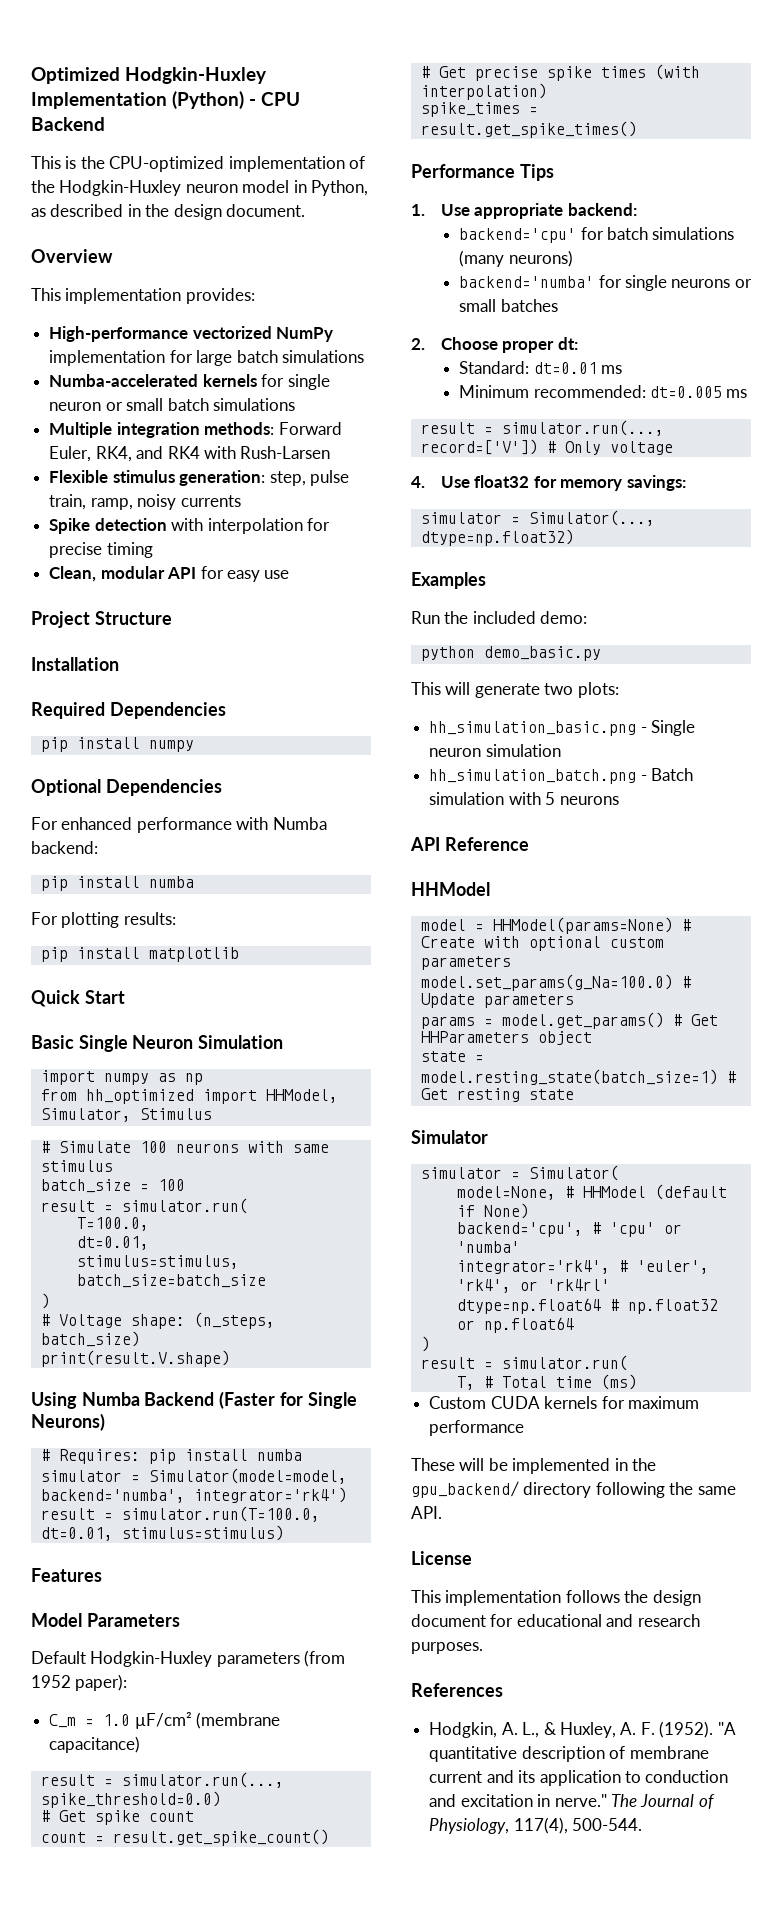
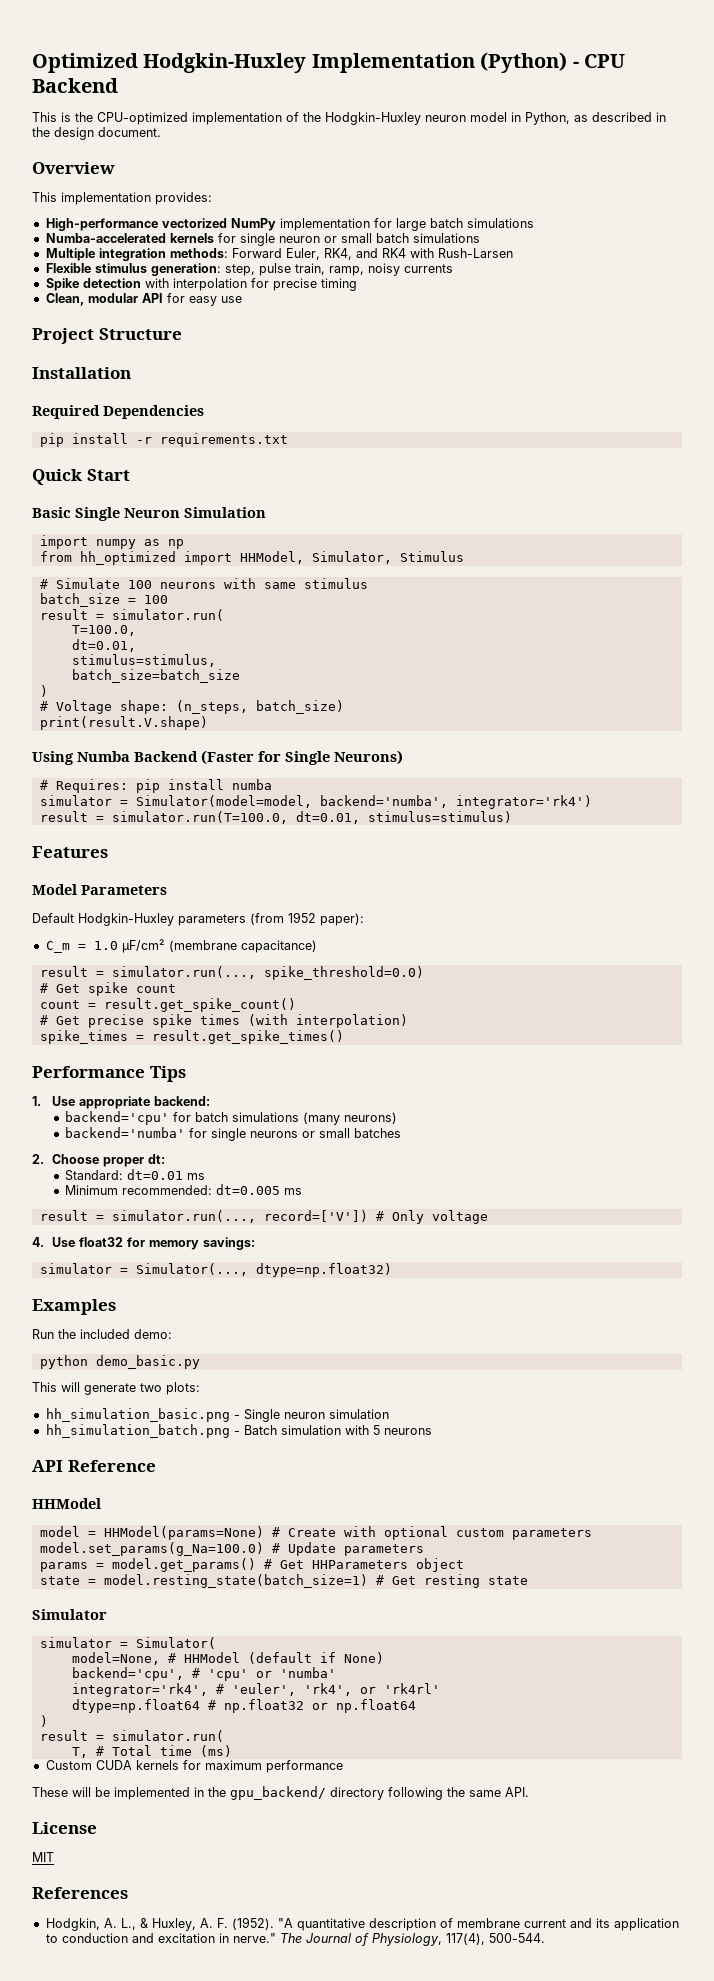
- pip install numpy
- Optional Dependencies
- For enhanced performance with Numba backend:
- pip install numba
- For plotting results:
- pip install matplotlib
+ pip install -r requirements.txt
- This implementation follows the design document for educational and research purposes.
+ MIT

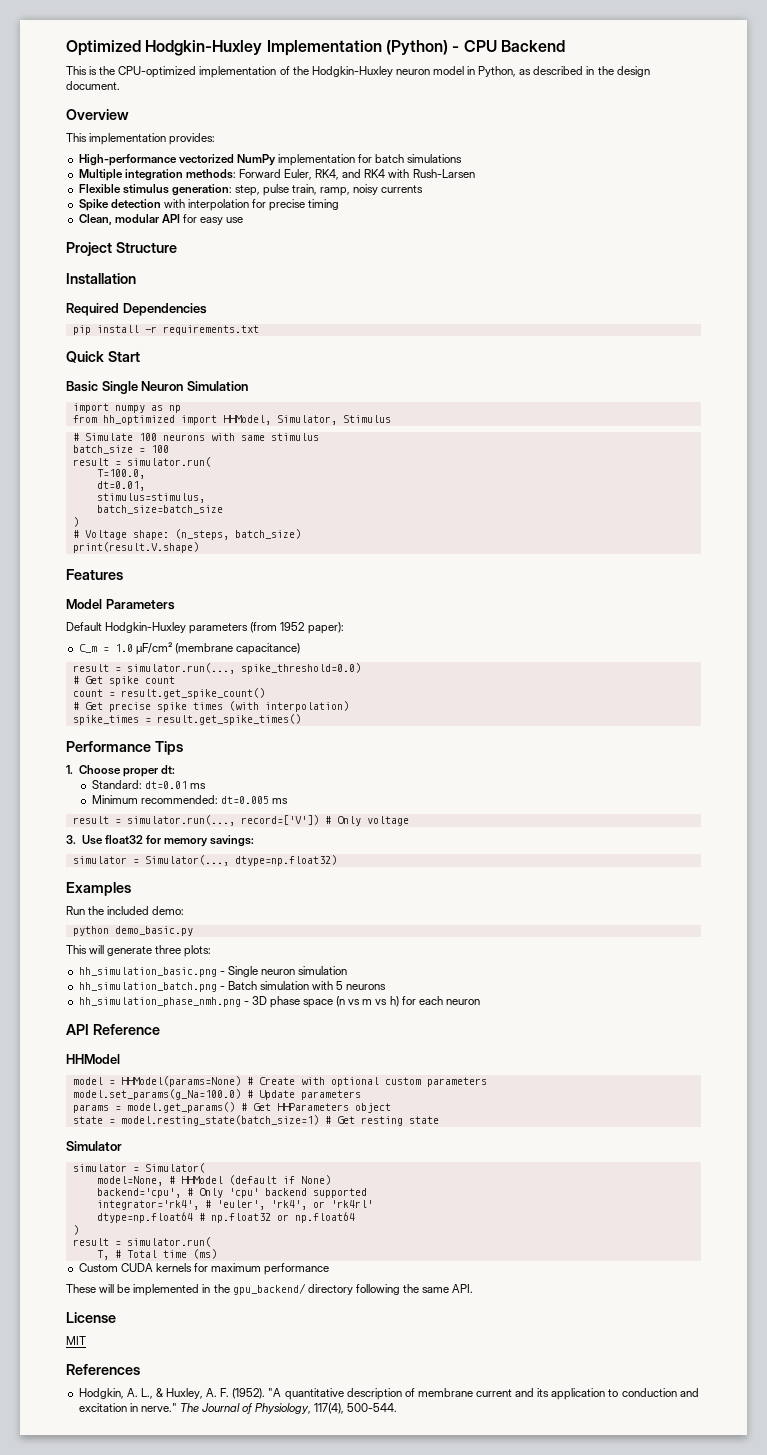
- High-performance vectorized NumPy implementation for large batch simulations
- Numba-accelerated kernels for single neuron or small batch simulations
+ High-performance vectorized NumPy implementation for batch simulations
- Using Numba Backend (Faster for Single Neurons)
- # Requires: pip install numba
- simulator = Simulator(model=model, backend='numba', integrator='rk4')
- result = simulator.run(T=100.0, dt=0.01, stimulus=stimulus)
- 1. Use appropriate backend:
- backend='cpu' for batch simulations (many neurons)
- backend='numba' for single neurons or small batches
- 2. Choose proper dt:
+ 1. Choose proper dt:
- 4. Use float32 for memory savings:
+ 3. Use float32 for memory savings:
- This will generate two plots:
+ This will generate three plots:
+ hh_simulation_phase_nmh.png - 3D phase space (n vs m vs h) for each neuron
- backend='cpu', # 'cpu' or 'numba'
+ backend='cpu', # Only 'cpu' backend supported

